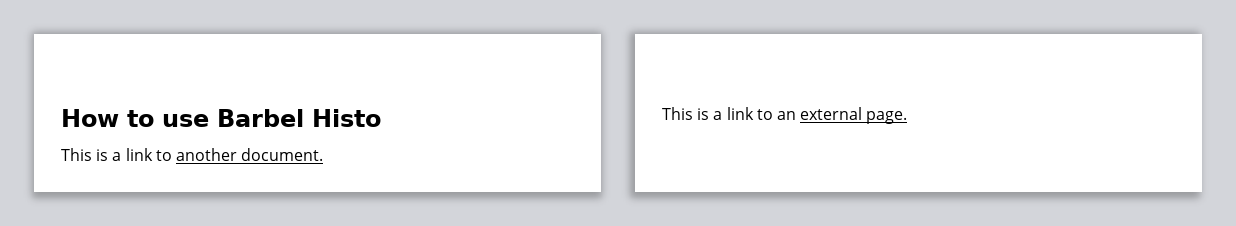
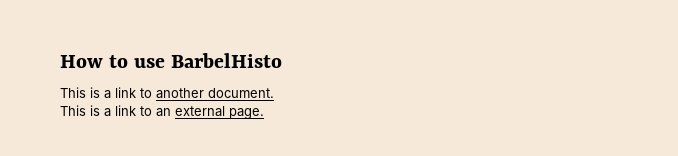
- How to use Barbel Histo
+ How to use BarbelHisto

